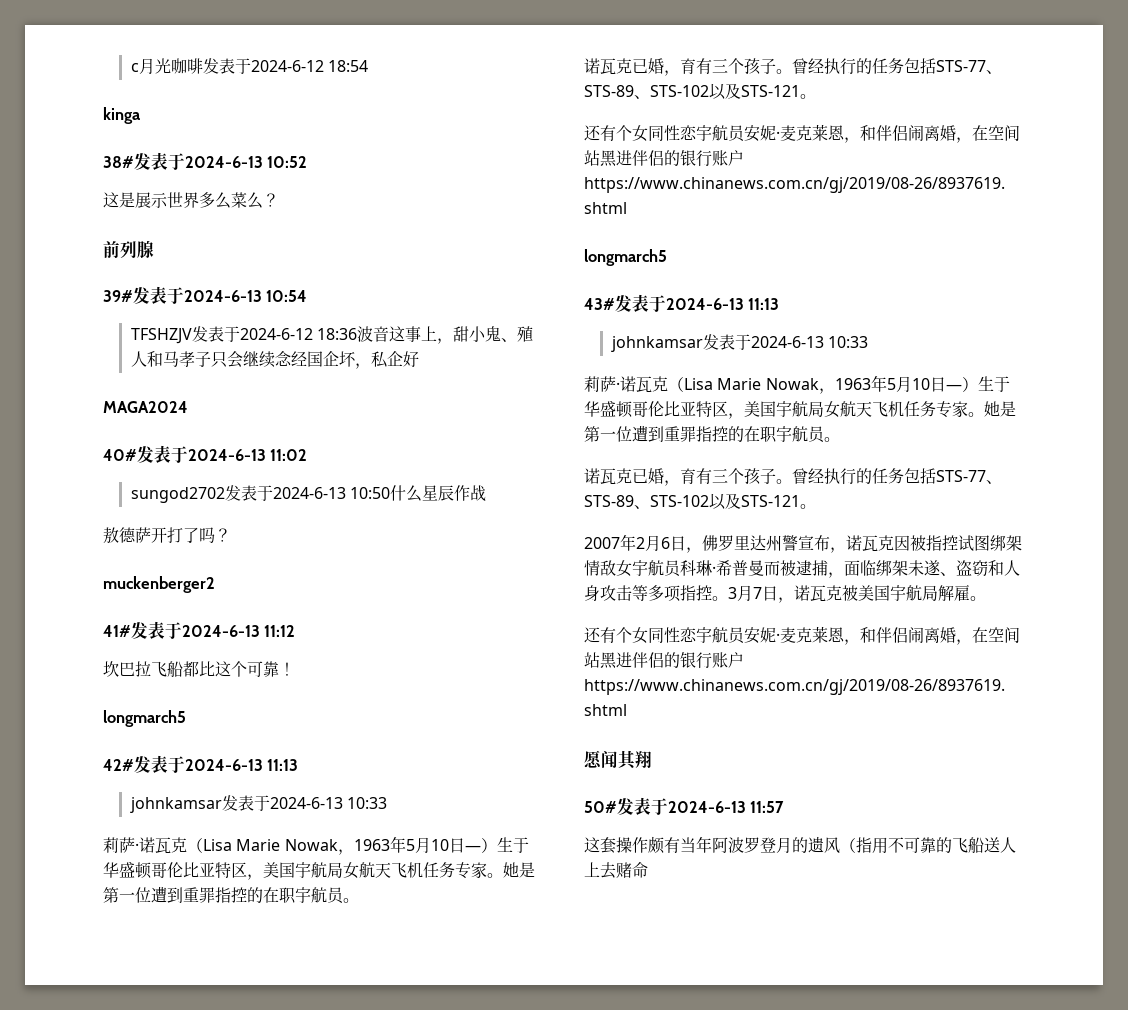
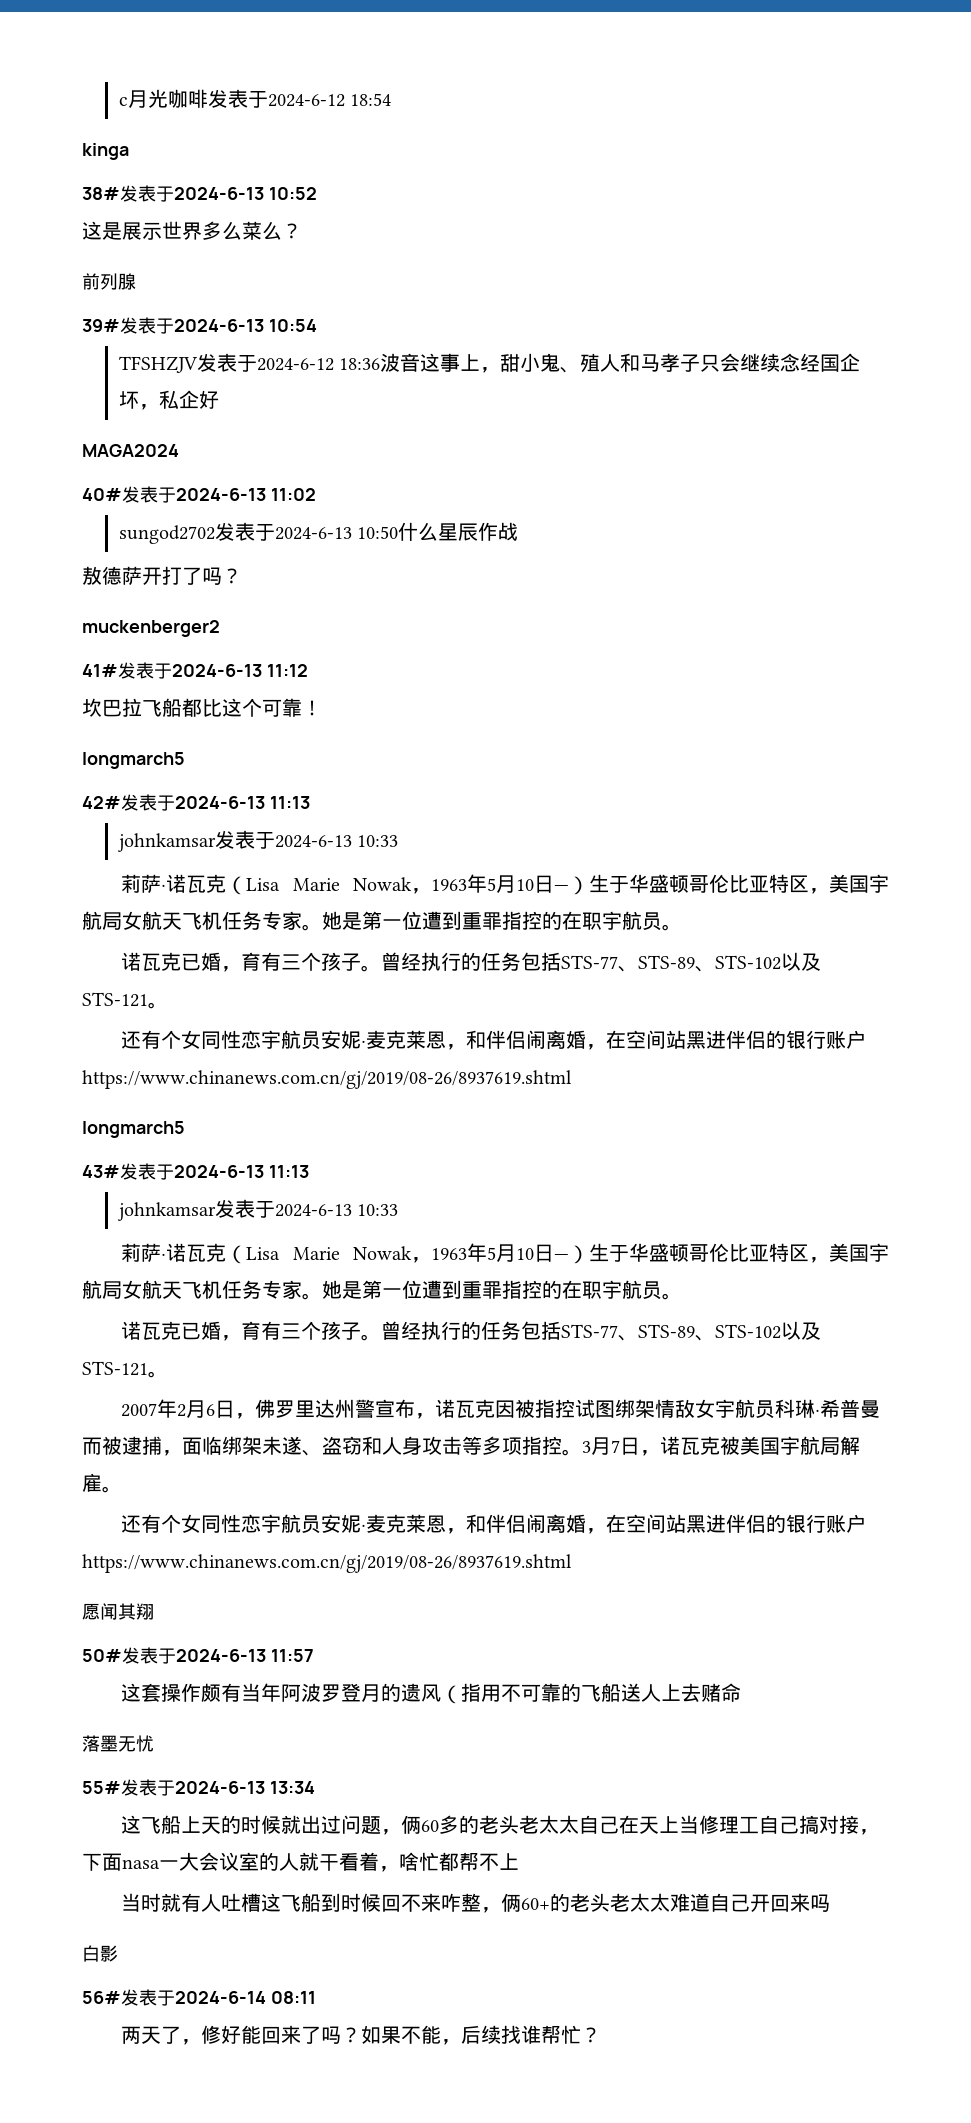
+ 落墨无忧
+ 55#发表于2024-6-13 13:34
+ 这飞船上天的时候就出过问题，俩60多的老头老太太自己在天上当修理工自己搞对接，下面nasa一大会议室的人就干看着，啥忙都帮不上
+ 当时就有人吐槽这飞船到时候回不来咋整，俩60+的老头老太太难道自己开回来吗
+ 白影
+ 56#发表于2024-6-14 08:11
+ 两天了，修好能回来了吗？如果不能，后续找谁帮忙？

